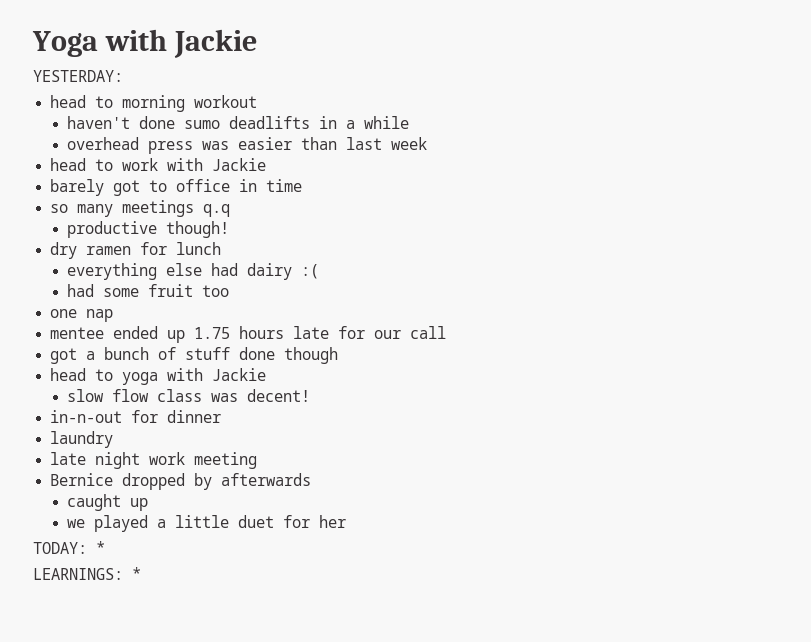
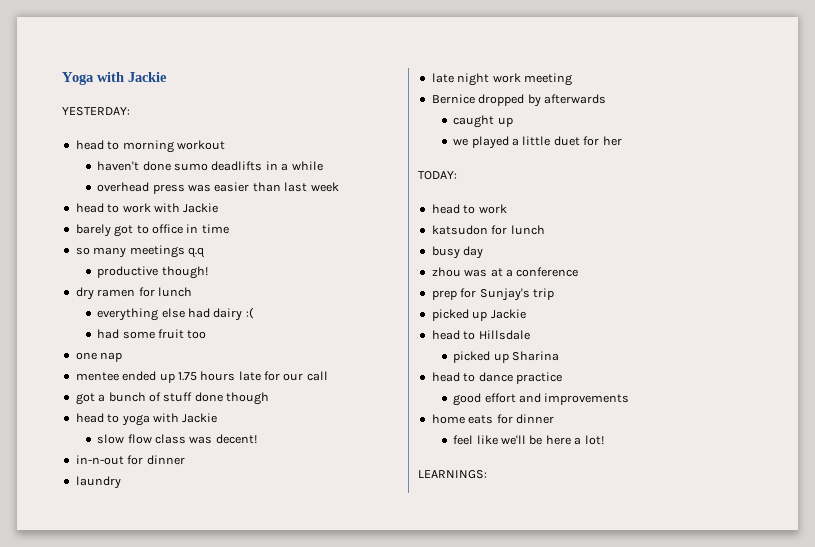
- TODAY: *
+ TODAY:
+ head to work
+ katsudon for lunch
+ busy day
+ zhou was at a conference
+ prep for Sunjay's trip
+ picked up Jackie
+ head to Hillsdale
+ picked up Sharina
+ head to dance practice
+ good effort and improvements
+ home eats for dinner
+ feel like we'll be here a lot!
- LEARNINGS: *
+ LEARNINGS:

